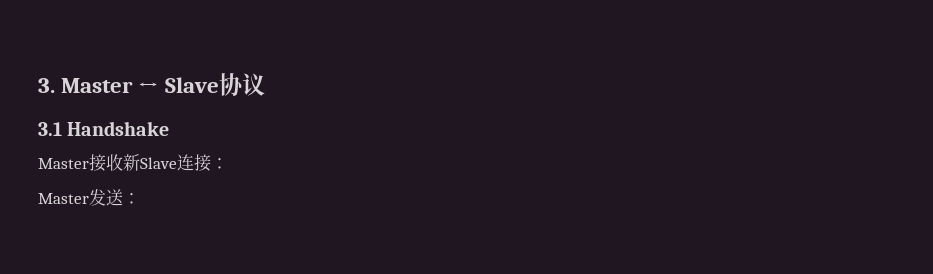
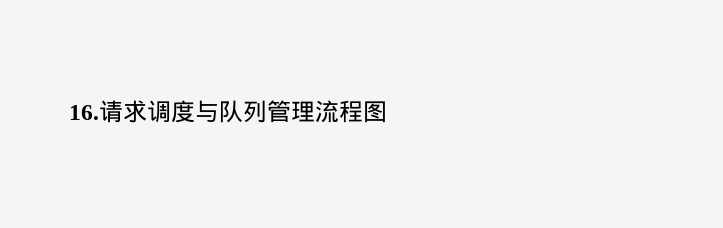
- 3. Master ↔ Slave协议
- 3.1 Handshake
- Master接收新Slave连接：
- Master发送：
+ 16.请求调度与队列管理流程图

